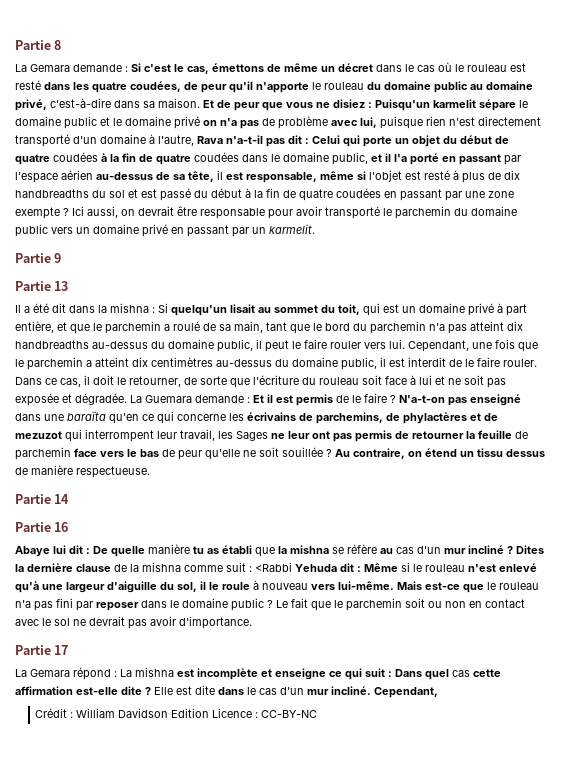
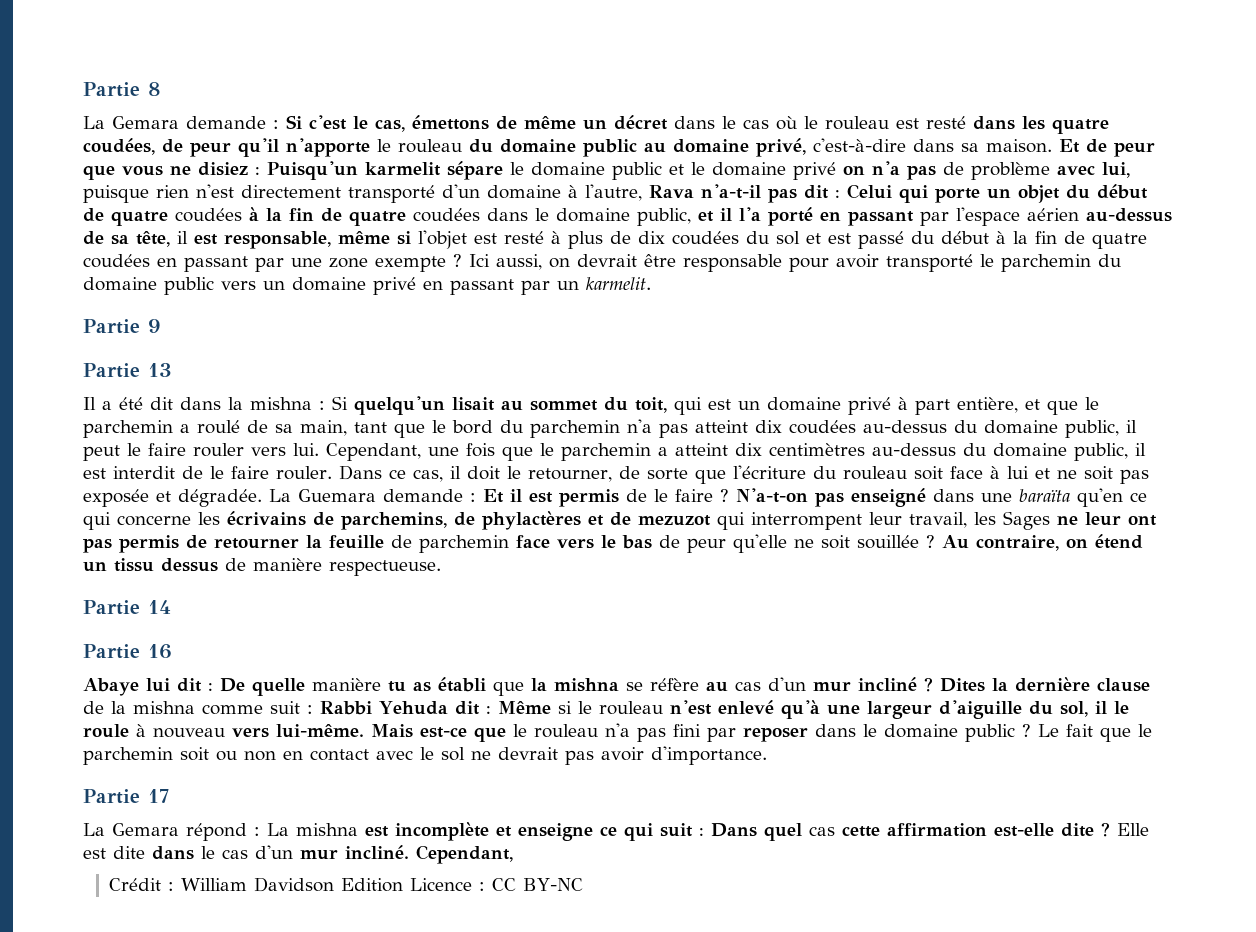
- Celui qui porte un objet du début de quatre coudées à la fin de quatre coudées dans le domaine public, et il l'a porté en passant par l'espace aérien au-dessus de sa tête, il est responsable, même si l'objet est resté à plus de dix handbreadths du sol et est passé du début à la fin de quatre coudées en passant par une zone exempte ?
+ Celui qui porte un objet du début de quatre coudées à la fin de quatre coudées dans le domaine public, et il l'a porté en passant par l'espace aérien au-dessus de sa tête, il est responsable, même si l'objet est resté à plus de dix coudées du sol et est passé du début à la fin de quatre coudées en passant par une zone exempte ?
- Il a été dit dans la mishna : Si quelqu'un lisait au sommet du toit, qui est un domaine privé à part entière, et que le parchemin a roulé de sa main, tant que le bord du parchemin n'a pas atteint dix handbreadths au-dessus du domaine public, il peut le faire rouler vers lui.
+ Il a été dit dans la mishna : Si quelqu'un lisait au sommet du toit, qui est un domaine privé à part entière, et que le parchemin a roulé de sa main, tant que le bord du parchemin n'a pas atteint dix coudées au-dessus du domaine public, il peut le faire rouler vers lui.
- Dites la dernière clause de la mishna comme suit : <Rabbi Yehuda dit : Même si le rouleau n'est enlevé qu'à une largeur d'aiguille du sol, il le roule à nouveau vers lui-même.
+ Dites la dernière clause de la mishna comme suit : Rabbi Yehuda dit : Même si le rouleau n'est enlevé qu'à une largeur d'aiguille du sol, il le roule à nouveau vers lui-même.
- Crédit : William Davidson Edition Licence : CC-BY-NC
+ Crédit : William Davidson Edition Licence : CC BY-NC

